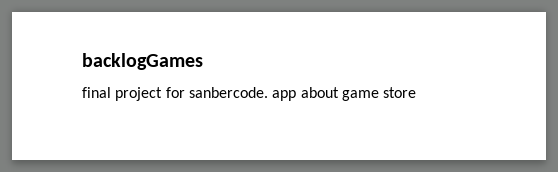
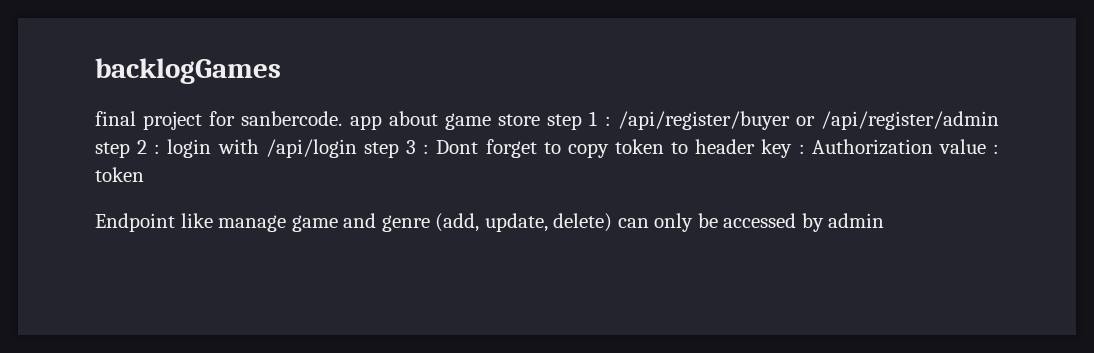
- final project for sanbercode. app about game store
+ final project for sanbercode. app about game store step 1 : /api/register/buyer or /api/register/admin step 2 : login with /api/login step 3 : Dont forget to copy token to header key : Authorization value : token
+ Endpoint like manage game and genre (add, update, delete) can only be accessed by admin

